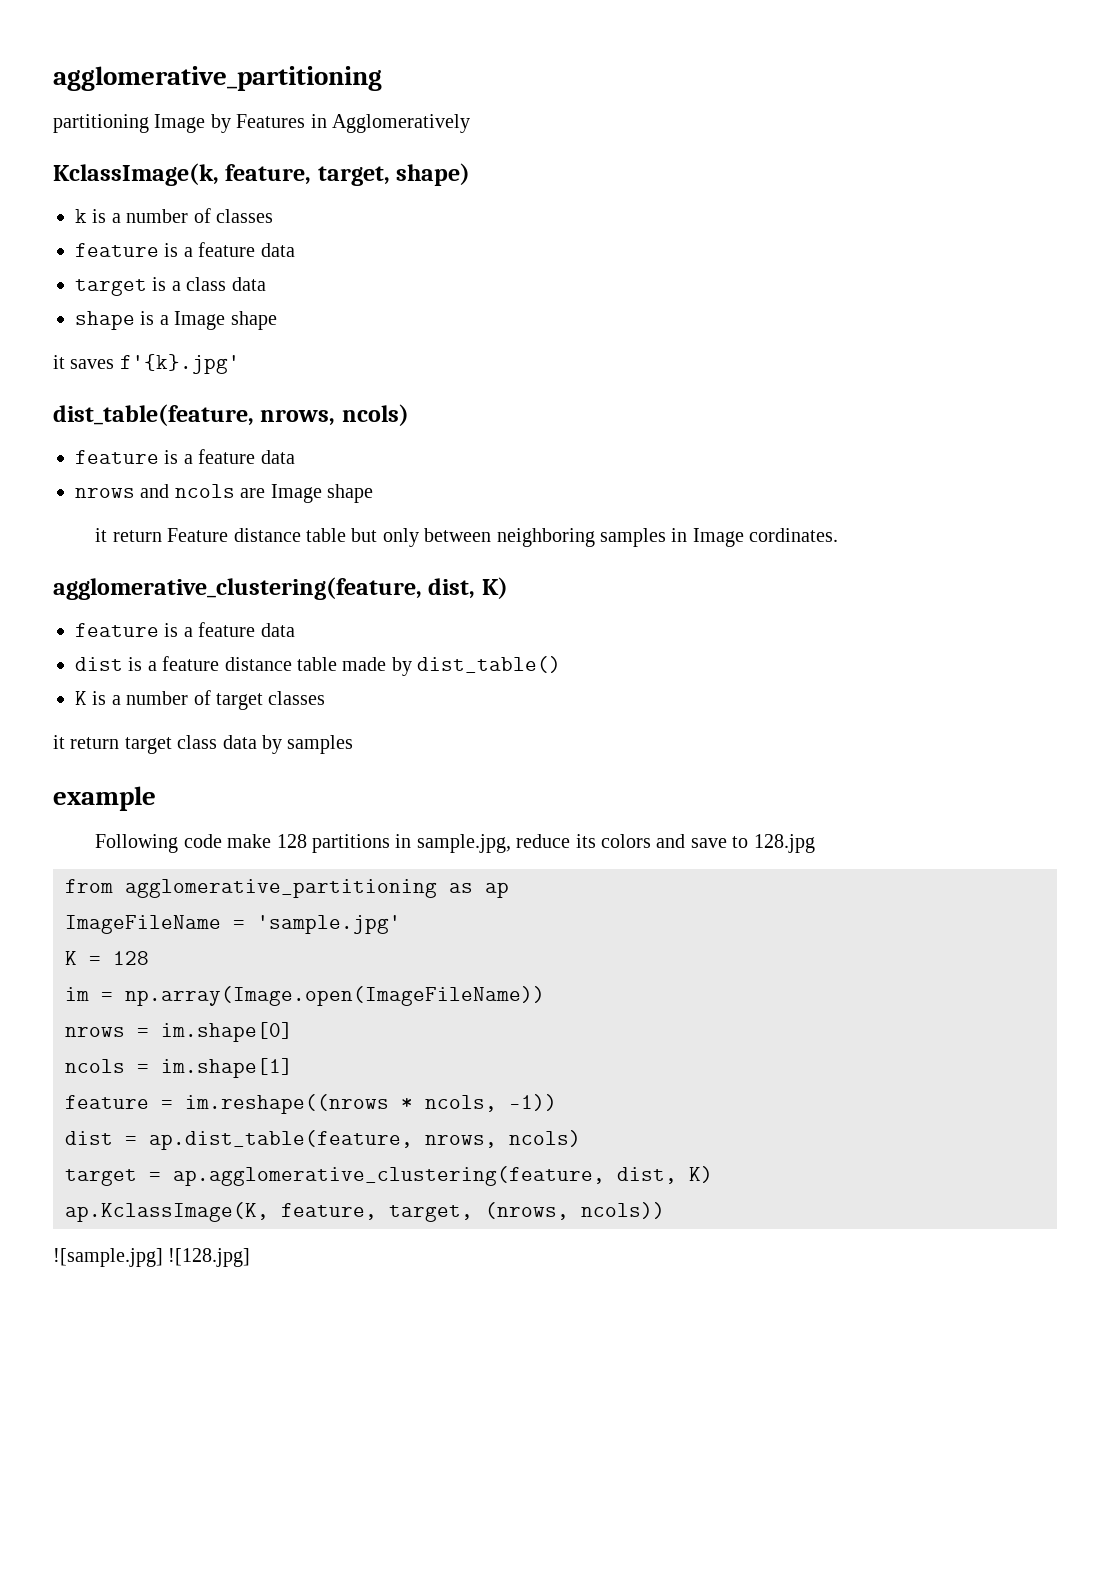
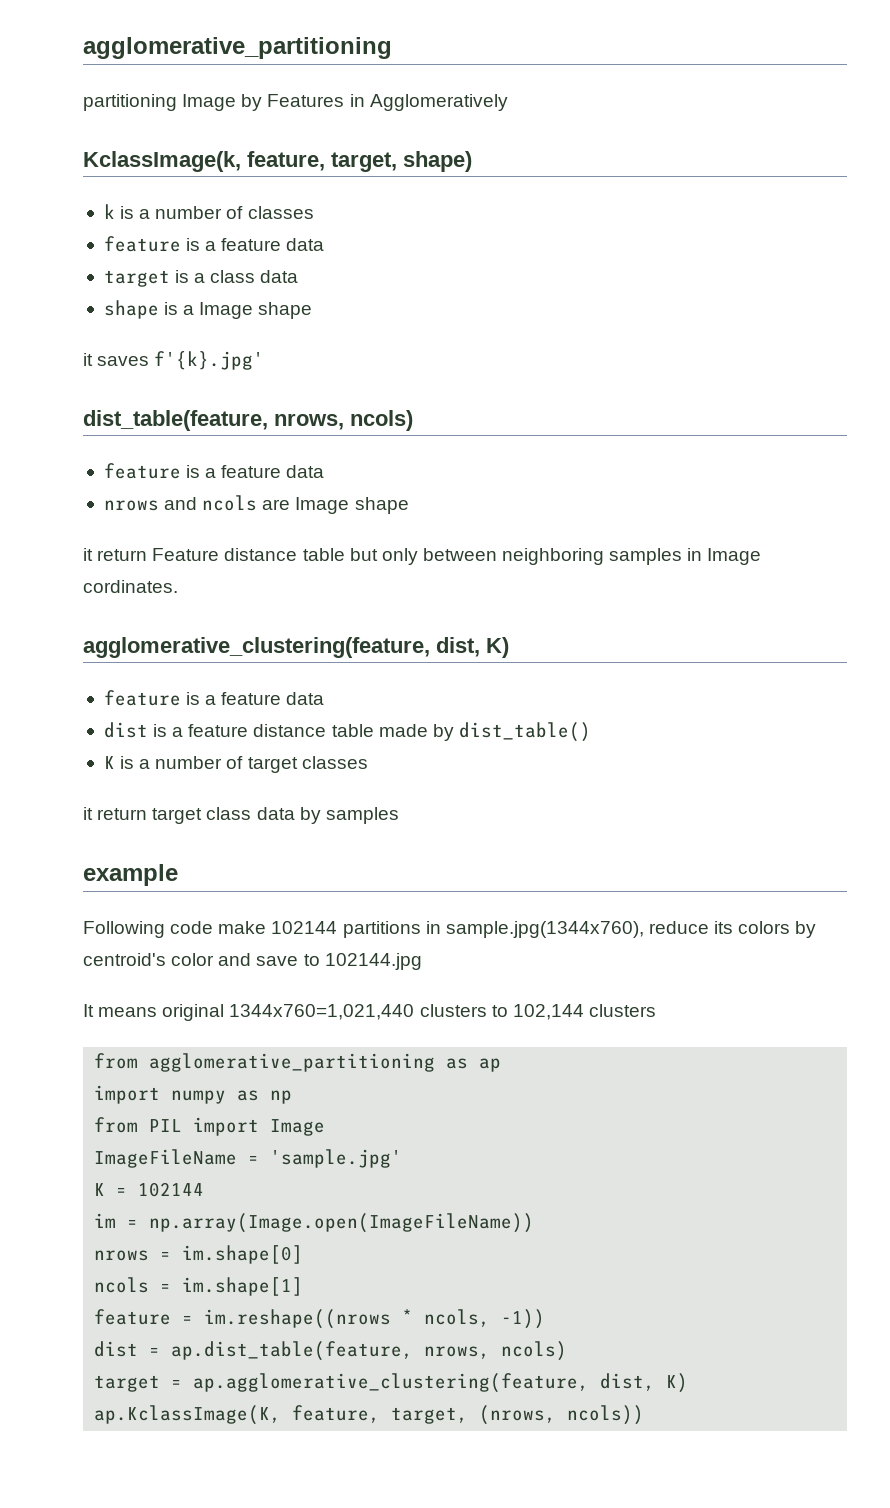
- Following code make 128 partitions in sample.jpg, reduce its colors and save to 128.jpg
+ Following code make 102144 partitions in sample.jpg(1344x760), reduce its colors by centroid's color and save to 102144.jpg
+ It means original 1344x760=1,021,440 clusters to 102,144 clusters
  from agglomerative_partitioning as ap
+ import numpy as np
+ from PIL import Image
- K = 128
+ K = 102144
- ![sample.jpg] ![128.jpg]

